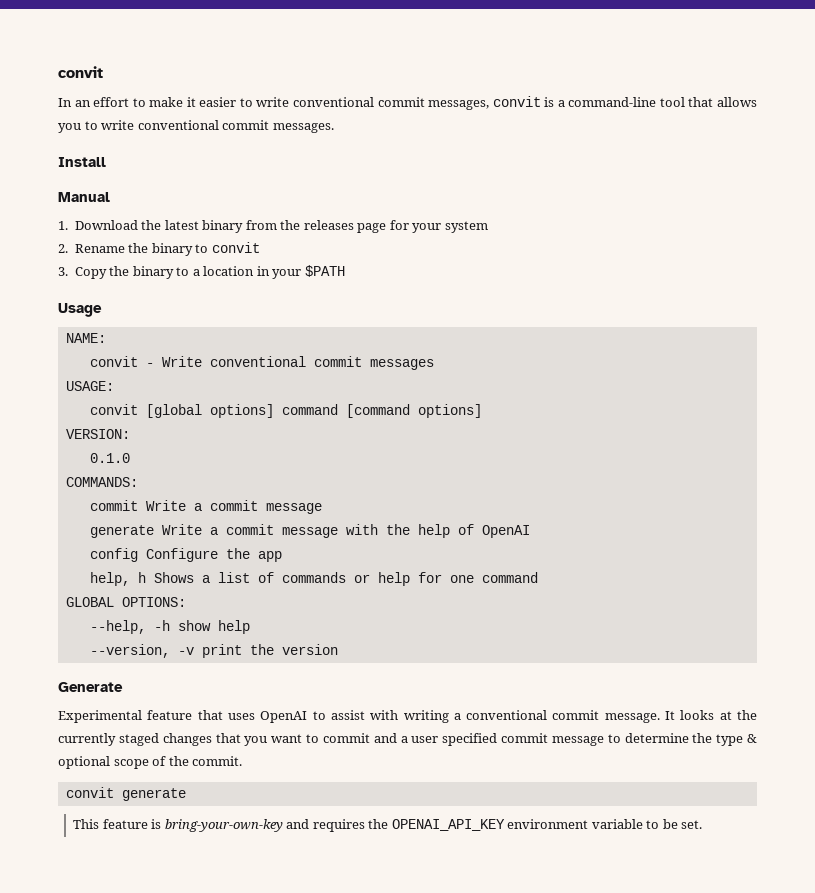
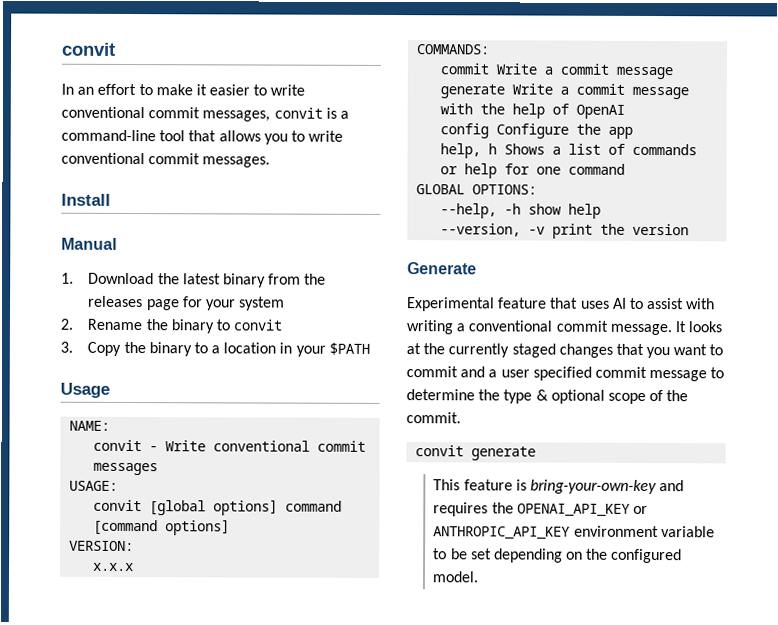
- 0.1.0
+ x.x.x
- Experimental feature that uses OpenAI to assist with writing a conventional commit message.
+ Experimental feature that uses AI to assist with writing a conventional commit message.
- This feature is bring-your-own-key and requires the OPENAI_API_KEY environment variable to be set.
+ This feature is bring-your-own-key and requires the OPENAI_API_KEY or ANTHROPIC_API_KEY environment variable to be set depending on the configured model.

